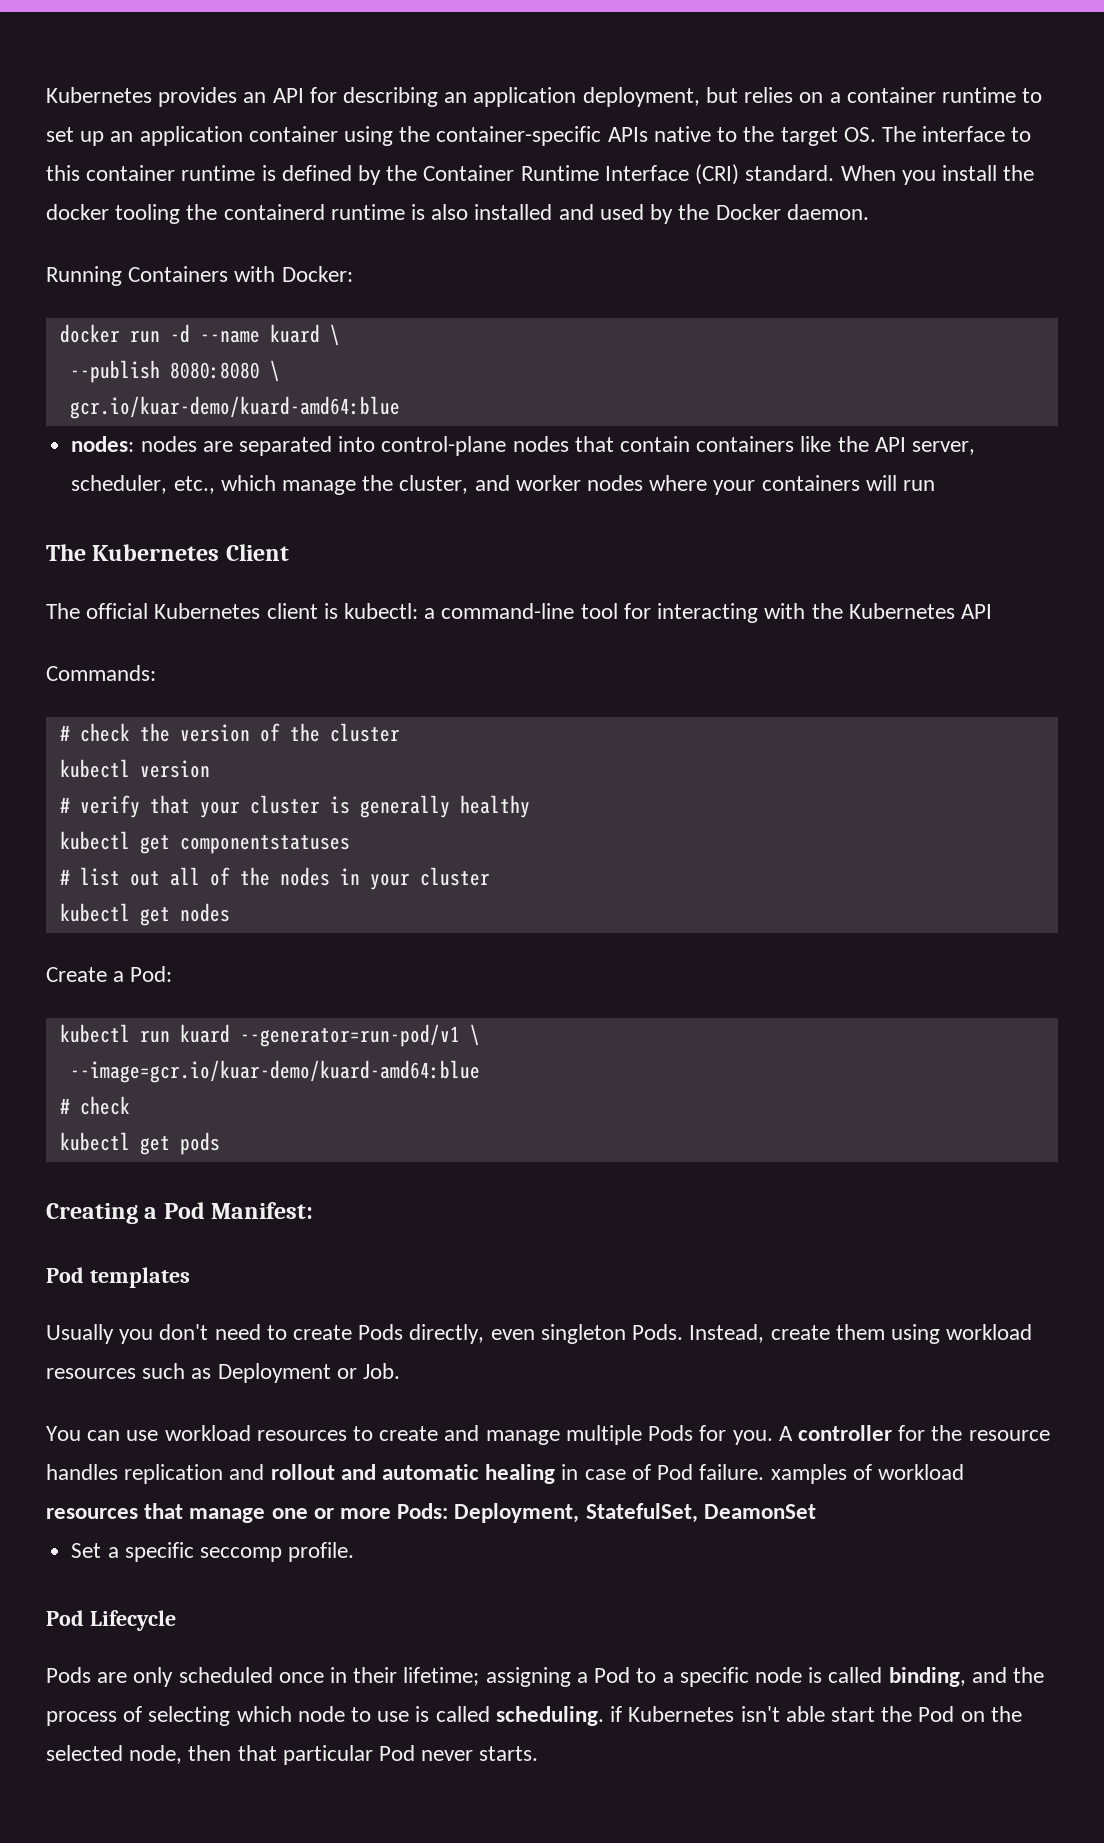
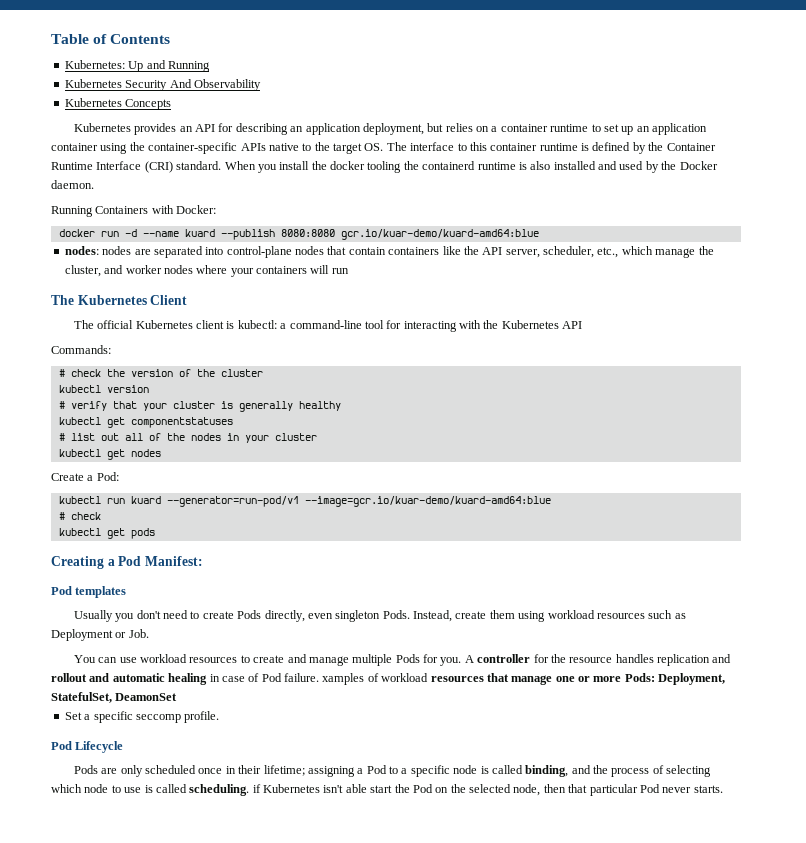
+ Table of Contents
+ Kubernetes: Up and Running
+ Kubernetes Security And Observability
+ Kubernetes Concepts
- docker run -d --name kuard \
- --publish 8080:8080 \
- gcr.io/kuar-demo/kuard-amd64:blue
+ docker run -d --name kuard --publish 8080:8080 gcr.io/kuar-demo/kuard-amd64:blue
- kubectl run kuard --generator=run-pod/v1 \
- --image=gcr.io/kuar-demo/kuard-amd64:blue
+ kubectl run kuard --generator=run-pod/v1 --image=gcr.io/kuar-demo/kuard-amd64:blue

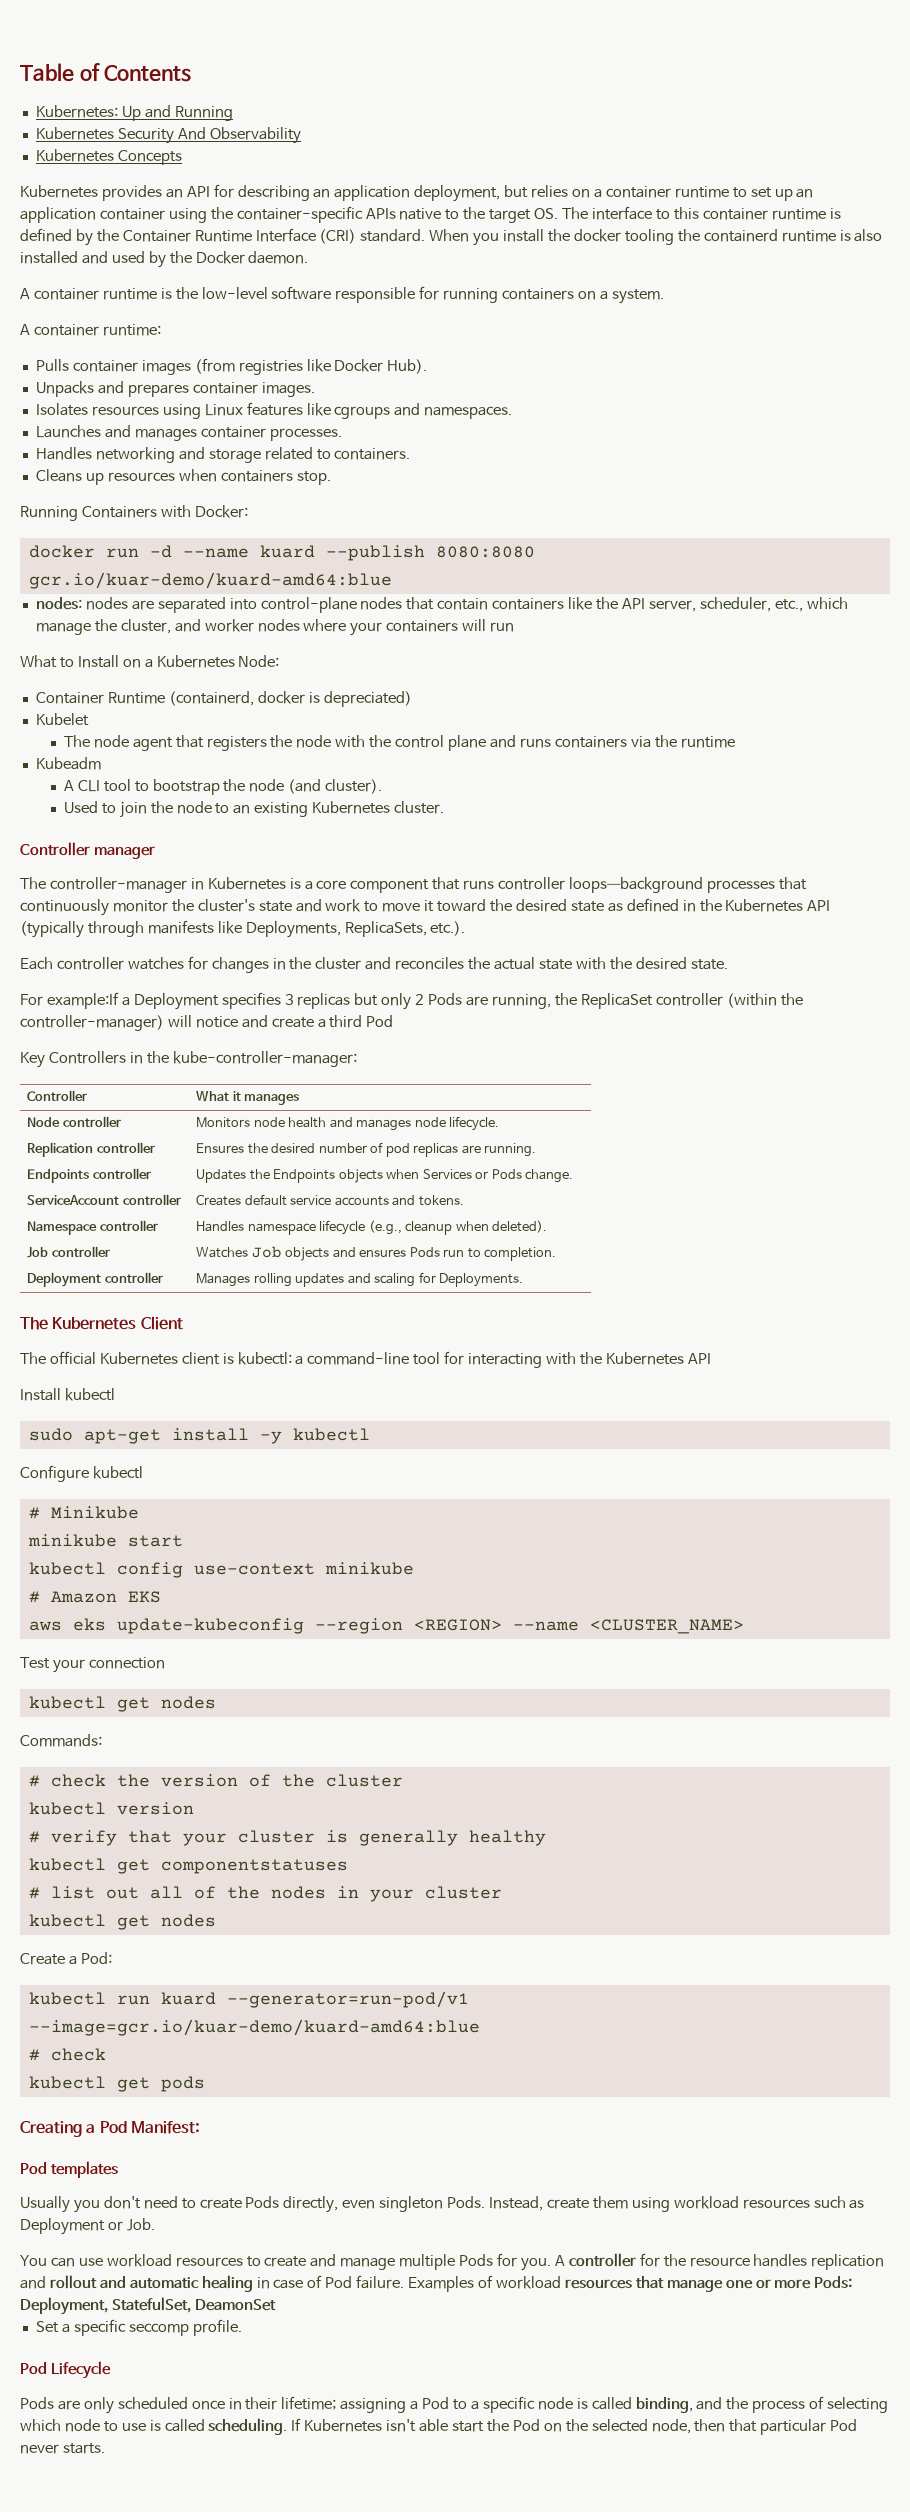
+ A container runtime is the low-level software responsible for running containers on a system.
+ A container runtime:
+ Pulls container images (from registries like Docker Hub).
+ Unpacks and prepares container images.
+ Isolates resources using Linux features like cgroups and namespaces.
+ Launches and manages container processes.
+ Handles networking and storage related to containers.
+ Cleans up resources when containers stop.
+ What to Install on a Kubernetes Node:
+ Container Runtime (containerd, docker is depreciated)
+ Kubelet
+ The node agent that registers the node with the control plane and runs containers via the runtime
+ Kubeadm
+ A CLI tool to bootstrap the node (and cluster).
+ Used to join the node to an existing Kubernetes cluster.
+ Controller manager
+ The controller-manager in Kubernetes is a core component that runs controller loops—background processes that continuously monitor the cluster's state and work to move it toward the desired state as defined in the Kubernetes API (typically through manifests like Deployments, ReplicaSets, etc.).
+ Each controller watches for changes in the cluster and reconciles the actual state with the desired state.
+ For example:If a Deployment specifies 3 replicas but only 2 Pods are running, the ReplicaSet controller (within the controller-manager) will notice and create a third Pod
+ Key Controllers in the kube-controller-manager:
+ Controller | What it manages
+ Node controller | Monitors node health and manages node lifecycle.
+ Replication controller | Ensures the desired number of pod replicas are running.
+ Endpoints controller | Updates the Endpoints objects when Services or Pods change.
+ ServiceAccount controller | Creates default service accounts and tokens.
+ Namespace controller | Handles namespace lifecycle (e.g., cleanup when deleted).
+ Job controller | Watches Job objects and ensures Pods run to completion.
+ Deployment controller | Manages rolling updates and scaling for Deployments.
+ Install kubectl
+ sudo apt-get install -y kubectl
+ Configure kubectl
+ # Minikube
+ minikube start
+ kubectl config use-context minikube
+ # Amazon EKS
+ aws eks update-kubeconfig --region <REGION> --name <CLUSTER_NAME>
+ Test your connection
+ kubectl get nodes
- A controller for the resource handles replication and rollout and automatic healing in case of Pod failure. xamples of workload resources that manage one or more Pods: Deployment, StatefulSet, DeamonSet
+ A controller for the resource handles replication and rollout and automatic healing in case of Pod failure. Examples of workload resources that manage one or more Pods: Deployment, StatefulSet, DeamonSet
- Pods are only scheduled once in their lifetime; assigning a Pod to a specific node is called binding, and the process of selecting which node to use is called scheduling. if Kubernetes isn't able start the Pod on the selected node, then that particular Pod never starts.
+ Pods are only scheduled once in their lifetime; assigning a Pod to a specific node is called binding, and the process of selecting which node to use is called scheduling. If Kubernetes isn't able start the Pod on the selected node, then that particular Pod never starts.

